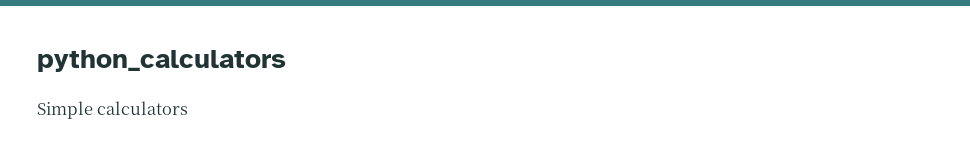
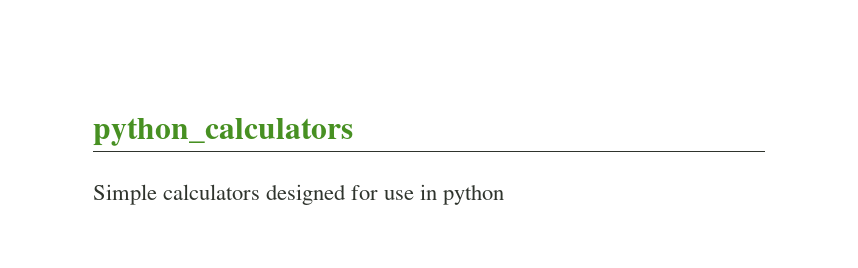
- Simple calculators
+ Simple calculators designed for use in python

